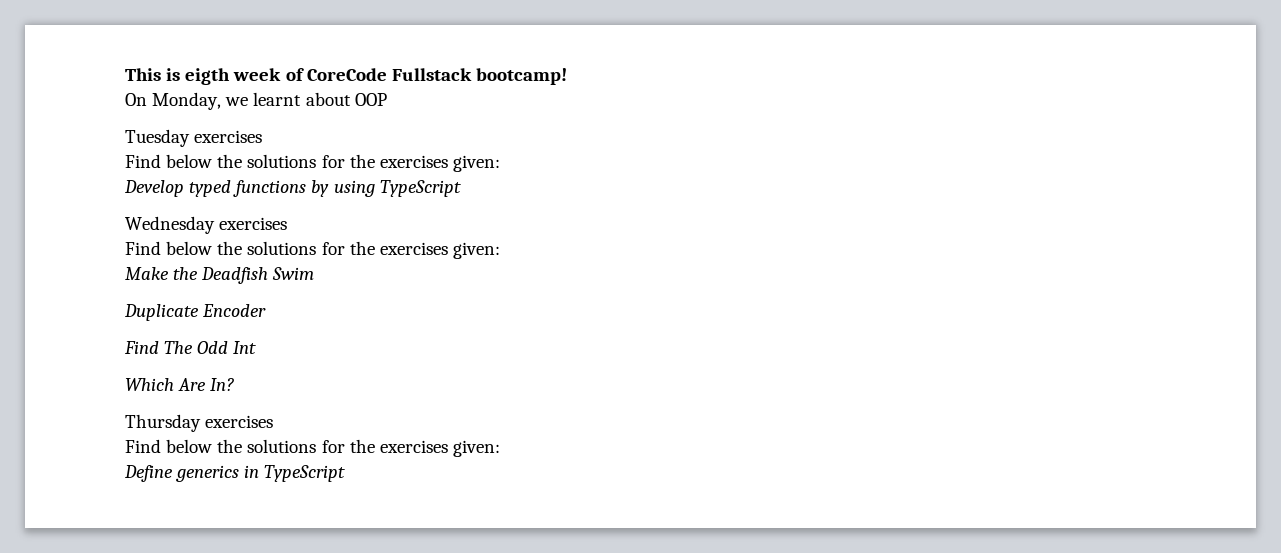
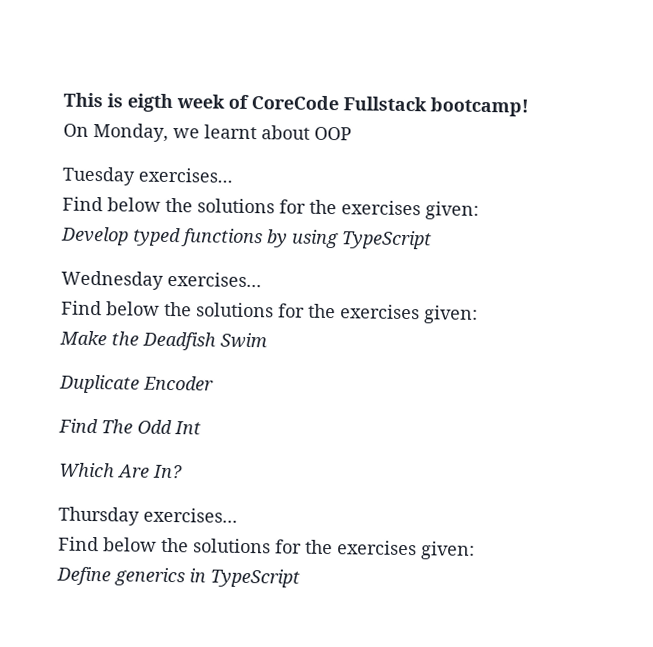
- Tuesday exercises
+ Tuesday exercises...
- Wednesday exercises
+ Wednesday exercises...
- Thursday exercises
+ Thursday exercises...

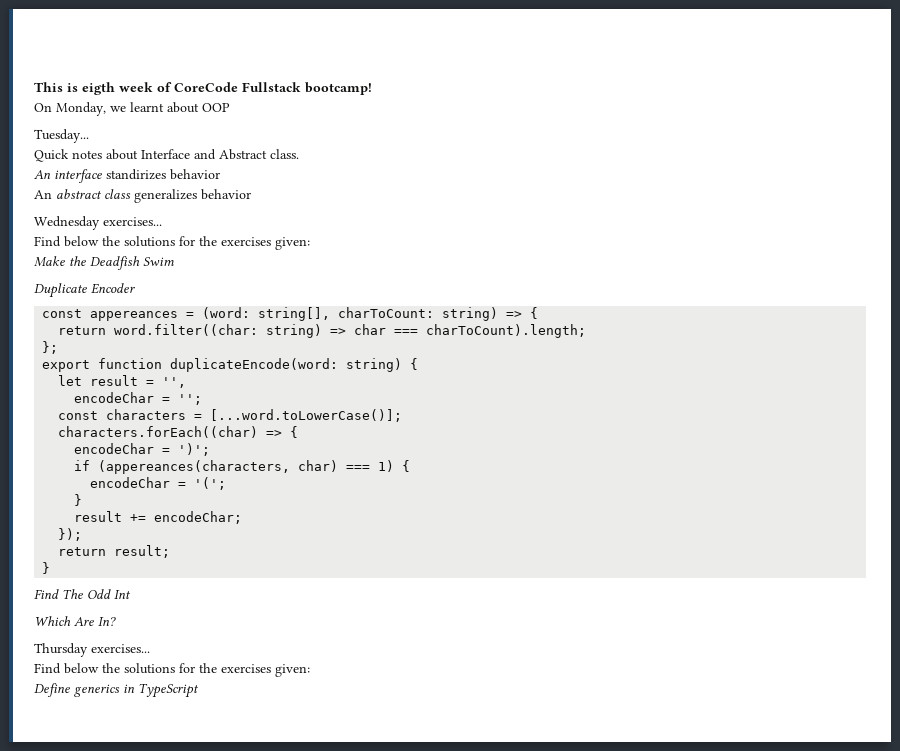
- Tuesday exercises...
- Find below the solutions for the exercises given:
- Develop typed functions by using TypeScript
+ Tuesday...
+ Quick notes about Interface and Abstract class.
+ An interface standirizes behavior
+ An abstract class generalizes behavior
+ const appereances = (word: string[], charToCount: string) => {
+ return word.filter((char: string) => char === charToCount).length;
+ };
+ export function duplicateEncode(word: string) {
+ let result = '',
+ encodeChar = '';
+ const characters = [...word.toLowerCase()];
+ characters.forEach((char) => {
+ encodeChar = ')';
+ if (appereances(characters, char) === 1) {
+ encodeChar = '(';
+ }
+ result += encodeChar;
+ });
+ return result;
+ }

